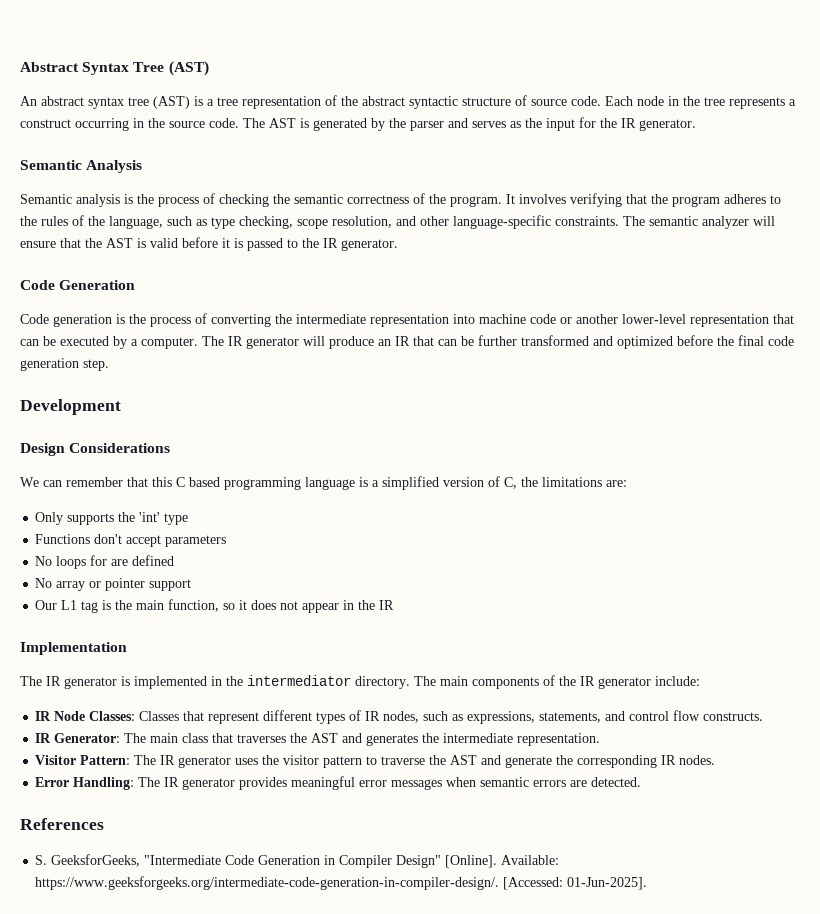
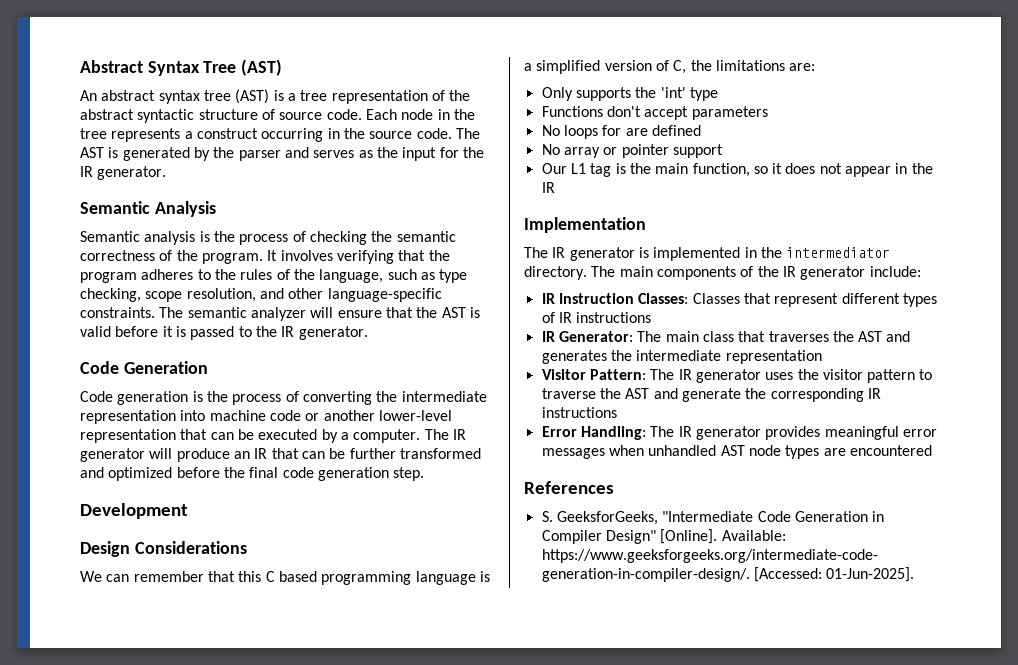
- IR Node Classes: Classes that represent different types of IR nodes, such as expressions, statements, and control flow constructs.
+ IR Instruction Classes: Classes that represent different types of IR instructions
- IR Generator: The main class that traverses the AST and generates the intermediate representation.
+ IR Generator: The main class that traverses the AST and generates the intermediate representation
- Visitor Pattern: The IR generator uses the visitor pattern to traverse the AST and generate the corresponding IR nodes.
+ Visitor Pattern: The IR generator uses the visitor pattern to traverse the AST and generate the corresponding IR instructions
- Error Handling: The IR generator provides meaningful error messages when semantic errors are detected.
+ Error Handling: The IR generator provides meaningful error messages when unhandled AST node types are encountered

